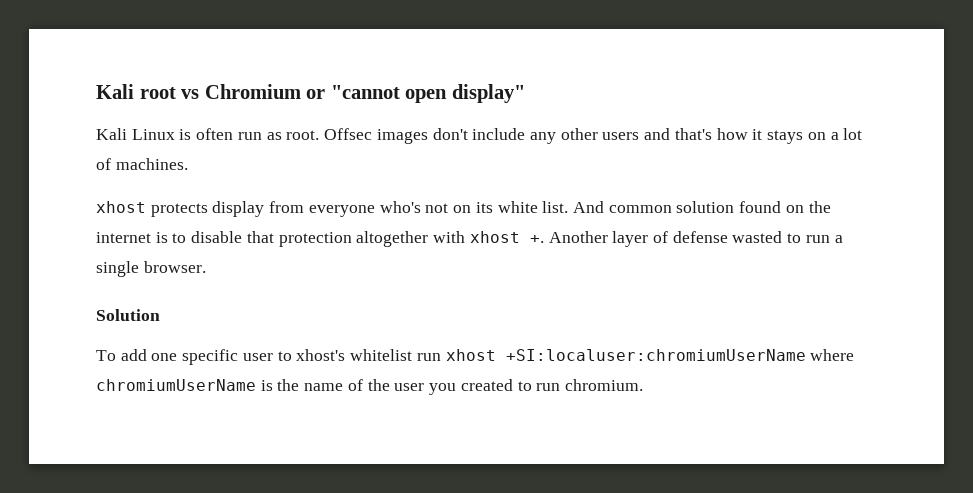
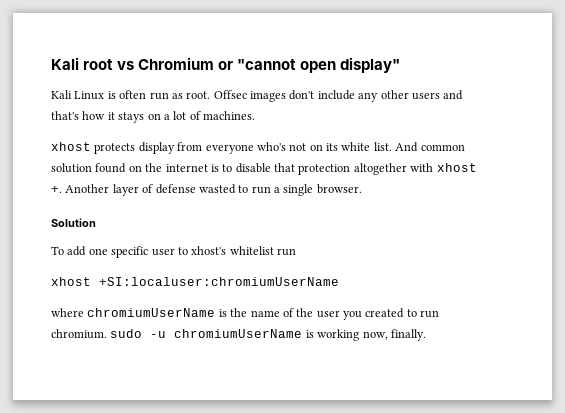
- To add one specific user to xhost's whitelist run xhost +SI:localuser:chromiumUserName where chromiumUserName is the name of the user you created to run chromium.
+ To add one specific user to xhost's whitelist run
+ xhost +SI:localuser:chromiumUserName
+ where chromiumUserName is the name of the user you created to run chromium. sudo -u chromiumUserName is working now, finally.

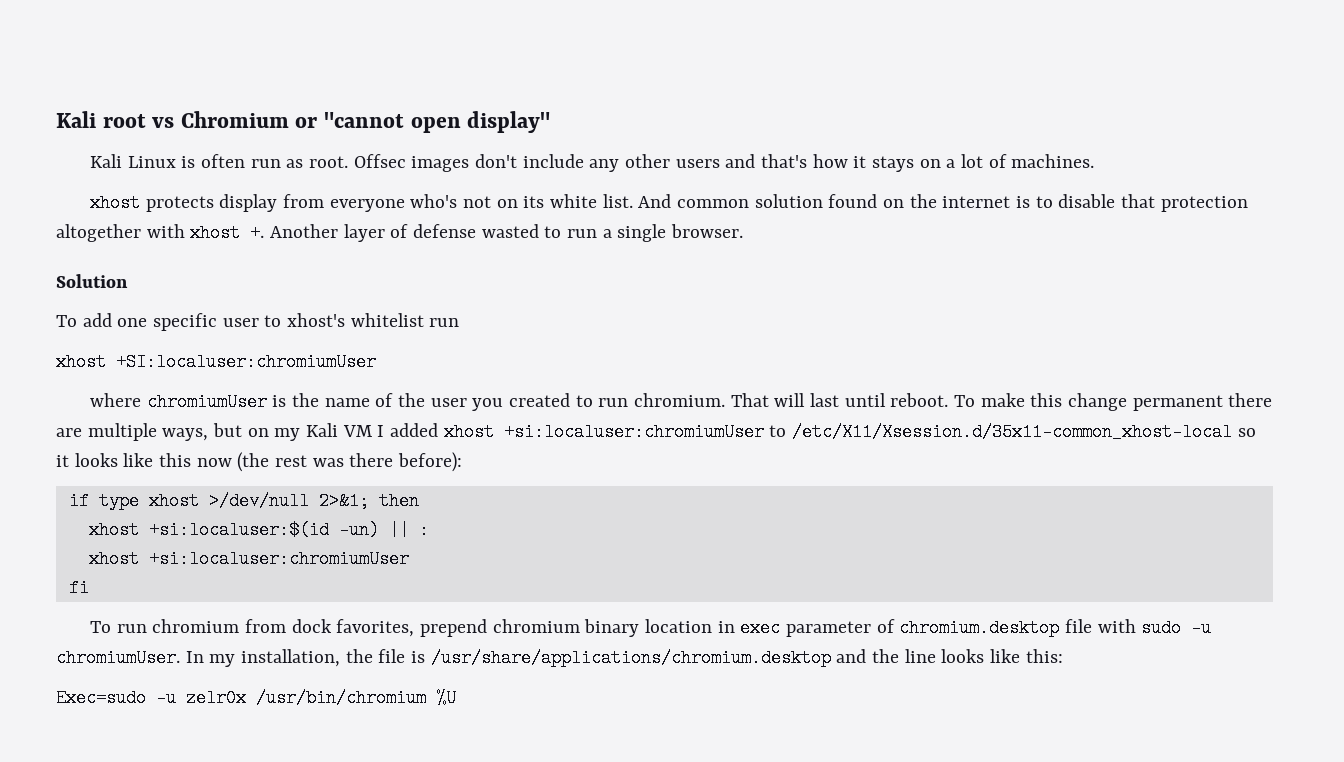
- xhost +SI:localuser:chromiumUserName
+ xhost +SI:localuser:chromiumUser
- where chromiumUserName is the name of the user you created to run chromium. sudo -u chromiumUserName is working now, finally.
+ where chromiumUser is the name of the user you created to run chromium. That will last until reboot. To make this change permanent there are multiple ways, but on my Kali VM I added xhost +si:localuser:chromiumUser to /etc/X11/Xsession.d/35x11-common_xhost-local so it looks like this now (the rest was there before):
+ if type xhost >/dev/null 2>&1; then
+ xhost +si:localuser:$(id -un) || :
+ xhost +si:localuser:chromiumUser
+ fi
+ To run chromium from dock favorites, prepend chromium binary location in exec parameter of chromium.desktop file with sudo -u chromiumUser. In my installation, the file is /usr/share/applications/chromium.desktop and the line looks like this:
+ Exec=sudo -u zelr0x /usr/bin/chromium %U

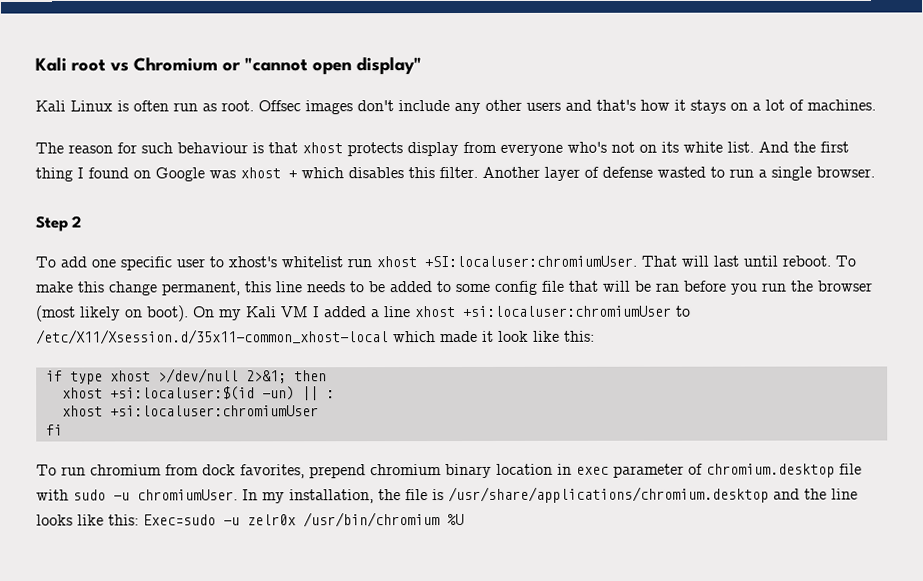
- xhost protects display from everyone who's not on its white list.
+ The reason for such behaviour is that xhost protects display from everyone who's not on its white list.
- And common solution found on the internet is to disable that protection altogether with xhost +.
+ And the first thing I found on Google was xhost + which disables this filter.
- Solution
+ Step 2
- To add one specific user to xhost's whitelist run
- xhost +SI:localuser:chromiumUser
- where chromiumUser is the name of the user you created to run chromium.
+ To add one specific user to xhost's whitelist run xhost +SI:localuser:chromiumUser.
- To make this change permanent there are multiple ways, but on my Kali VM I added xhost +si:localuser:chromiumUser to /etc/X11/Xsession.d/35x11-common_xhost-local so it looks like this now (the rest was there before):
+ To make this change permanent, this line needs to be added to some config file that will be ran before you run the browser (most likely on boot). On my Kali VM I added a line xhost +si:localuser:chromiumUser to /etc/X11/Xsession.d/35x11-common_xhost-local which made it look like this:
- In my installation, the file is /usr/share/applications/chromium.desktop and the line looks like this:
- Exec=sudo -u zelr0x /usr/bin/chromium %U
+ In my installation, the file is /usr/share/applications/chromium.desktop and the line looks like this: Exec=sudo -u zelr0x /usr/bin/chromium %U

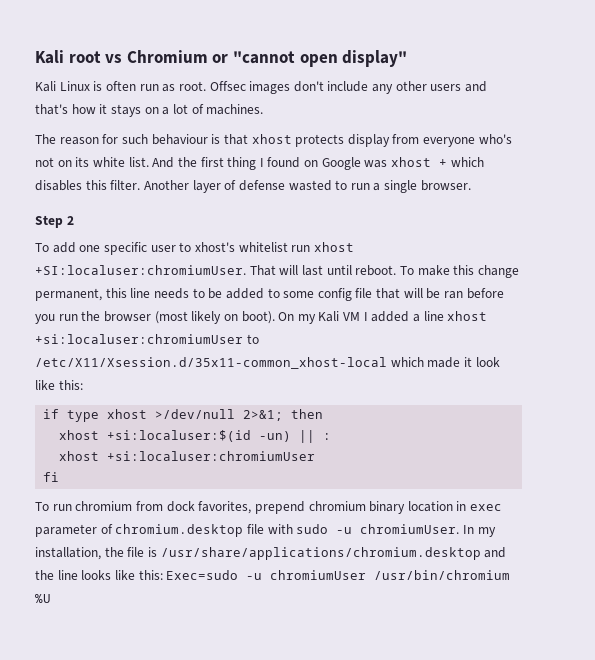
- In my installation, the file is /usr/share/applications/chromium.desktop and the line looks like this: Exec=sudo -u zelr0x /usr/bin/chromium %U
+ In my installation, the file is /usr/share/applications/chromium.desktop and the line looks like this: Exec=sudo -u chromiumUser /usr/bin/chromium %U

